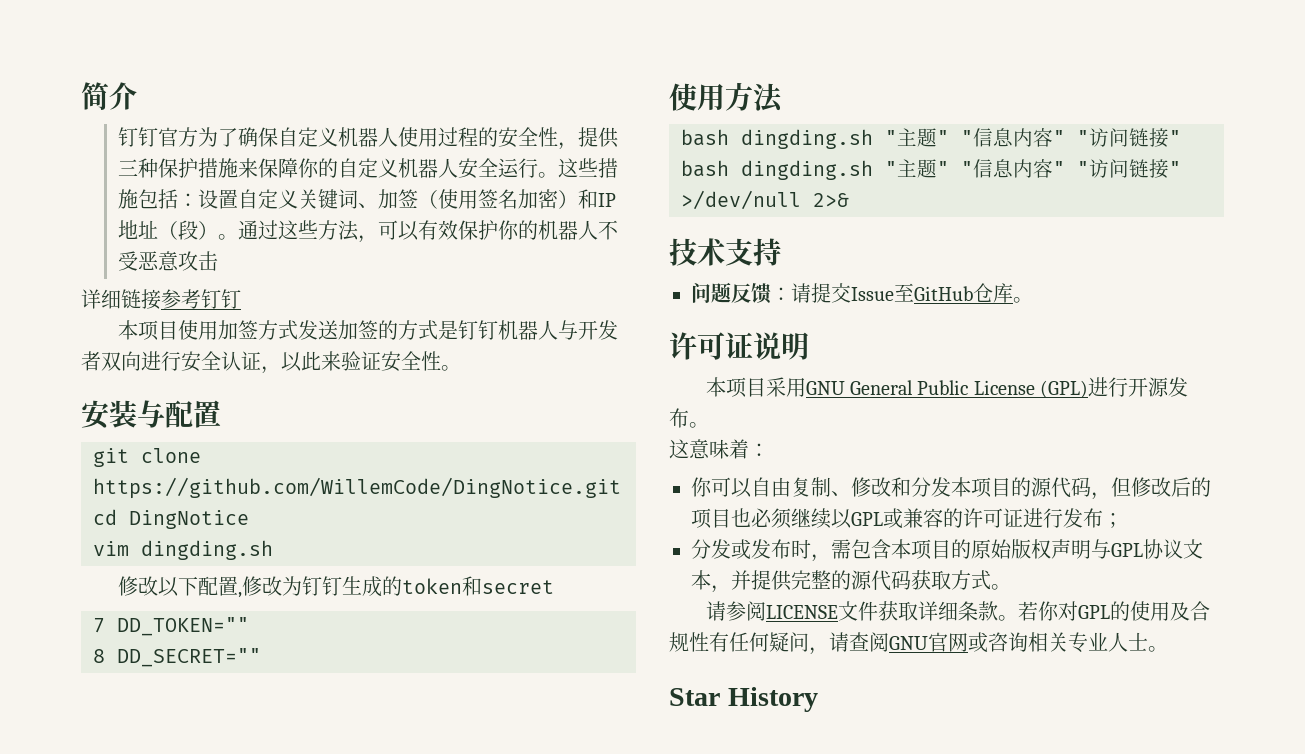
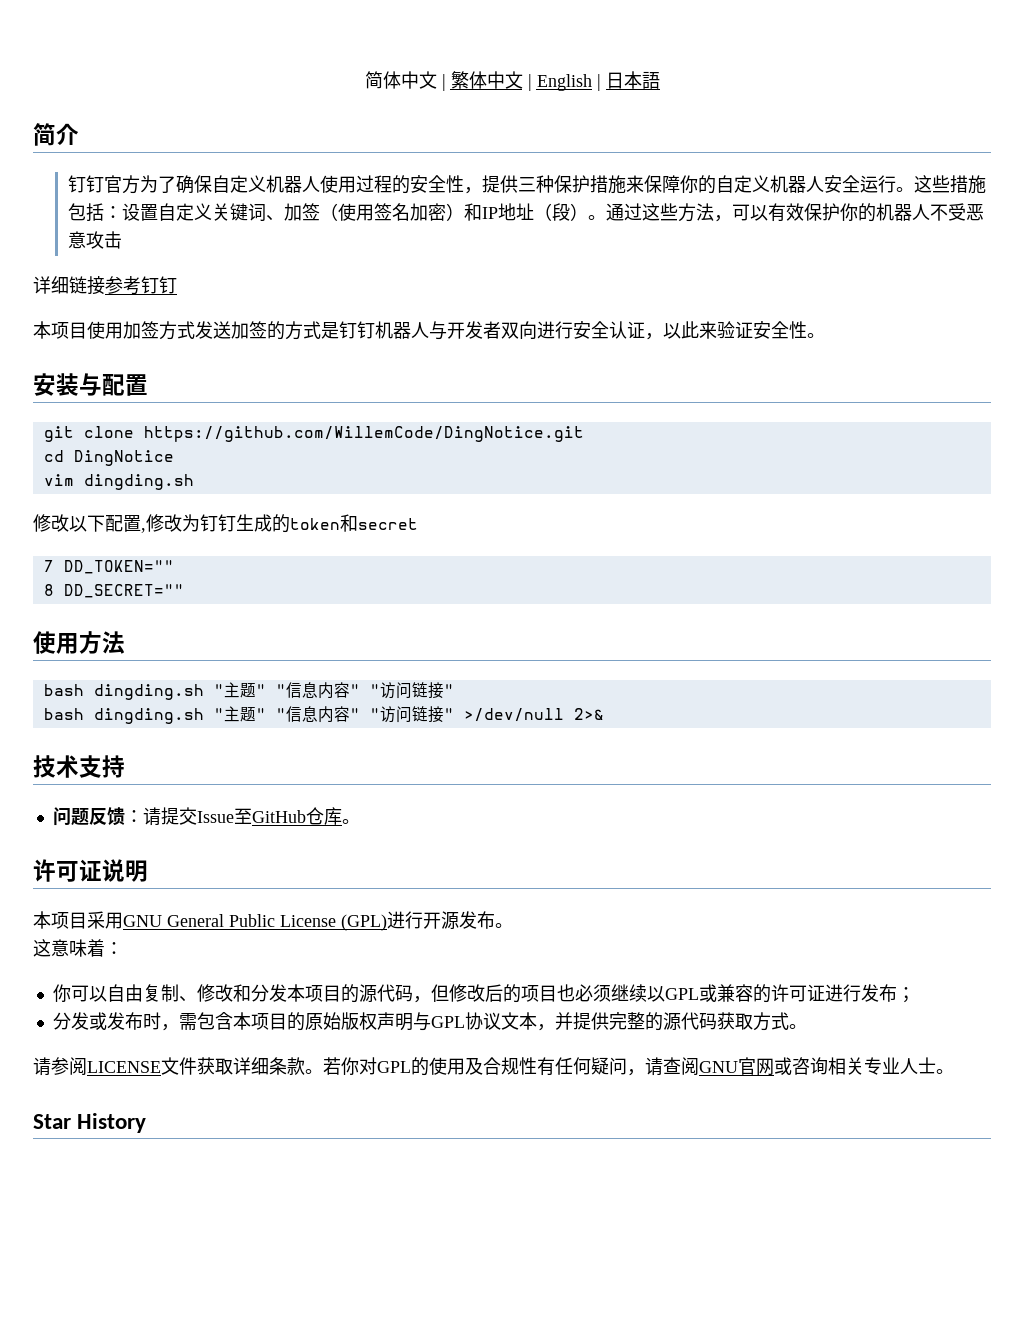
+ 简体中文 | 繁体中文 | English | 日本語

